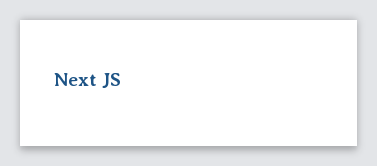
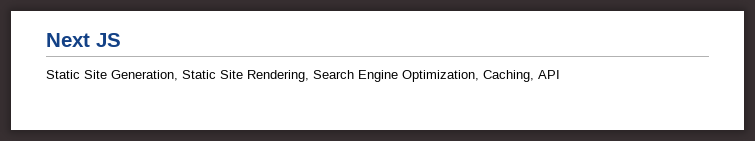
+ Static Site Generation, Static Site Rendering, Search Engine Optimization, Caching, API

